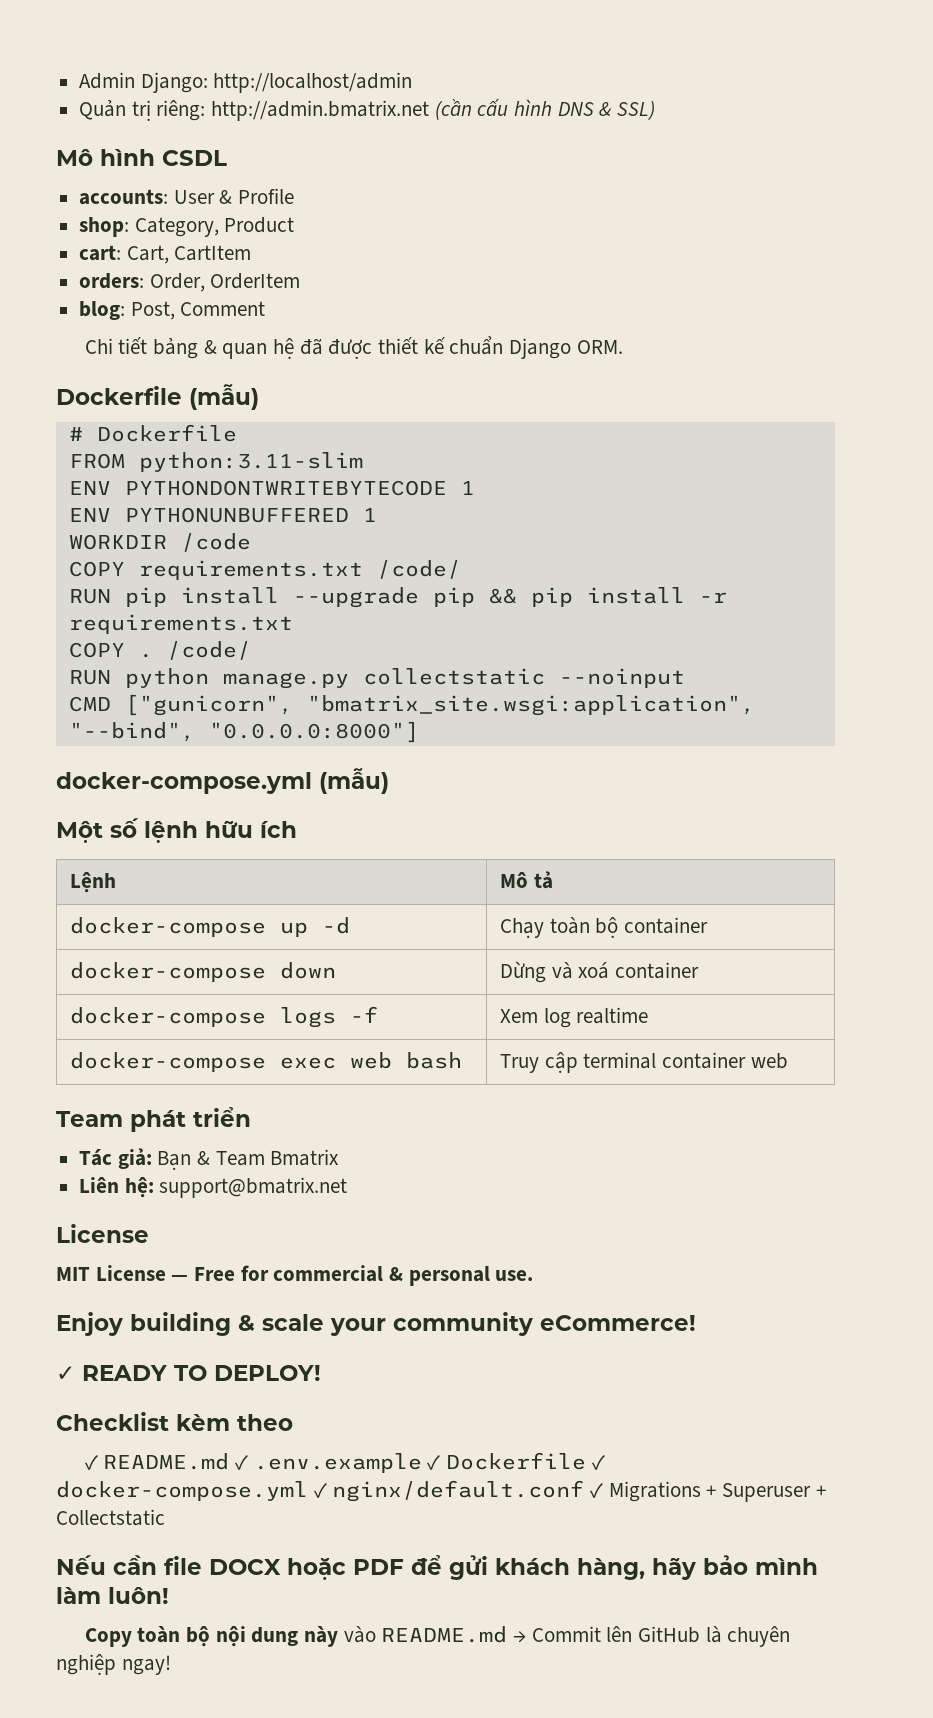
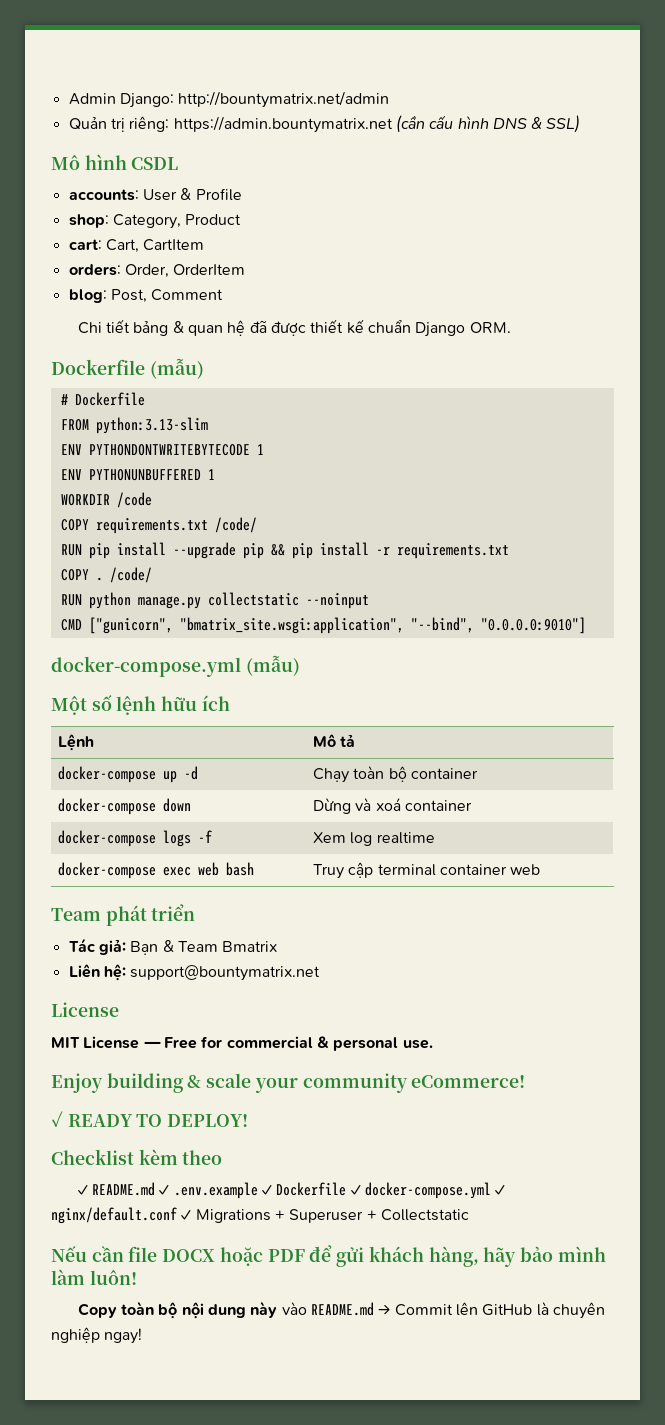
- Admin Django: http://localhost/admin
+ Admin Django: http://bountymatrix.net/admin
- Quản trị riêng: http://admin.bmatrix.net (cần cấu hình DNS & SSL)
+ Quản trị riêng: https://admin.bountymatrix.net (cần cấu hình DNS & SSL)
- FROM python:3.11-slim
+ FROM python:3.13-slim
- CMD ["gunicorn", "bmatrix_site.wsgi:application", "--bind", "0.0.0.0:8000"]
+ CMD ["gunicorn", "bmatrix_site.wsgi:application", "--bind", "0.0.0.0:9010"]
- Liên hệ: support@bmatrix.net
+ Liên hệ: support@bountymatrix.net

